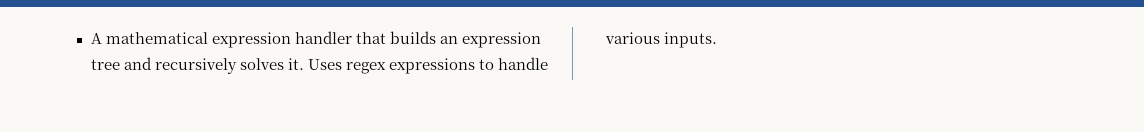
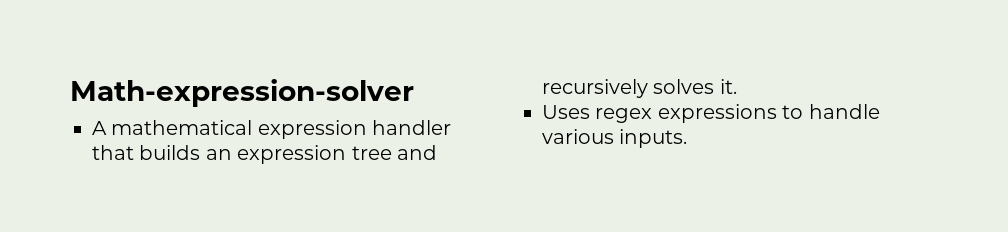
+ Math-expression-solver
- A mathematical expression handler that builds an expression tree and recursively solves it. Uses regex expressions to handle various inputs.
+ A mathematical expression handler that builds an expression tree and recursively solves it.
+ Uses regex expressions to handle various inputs.

